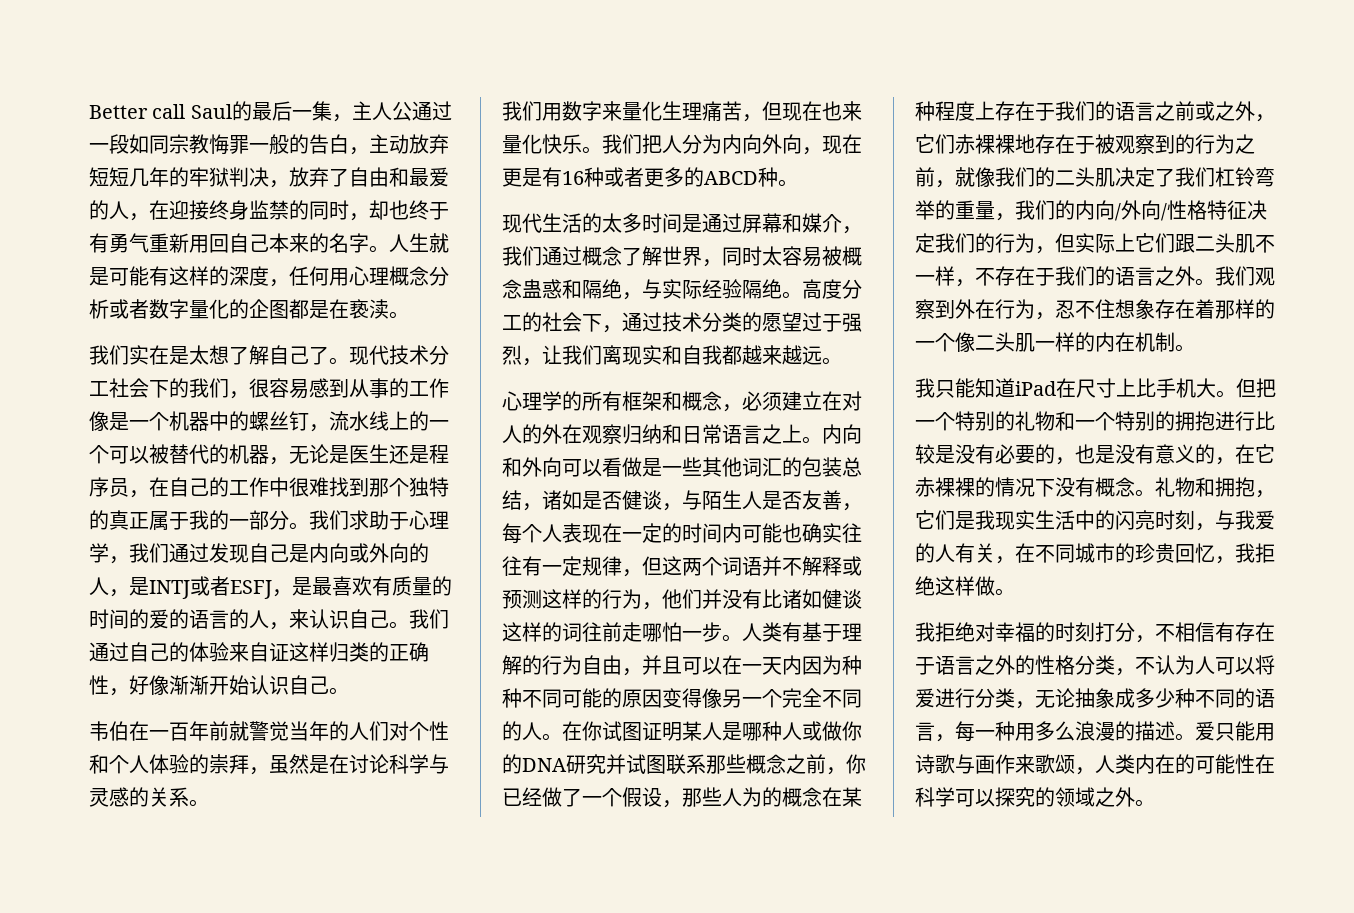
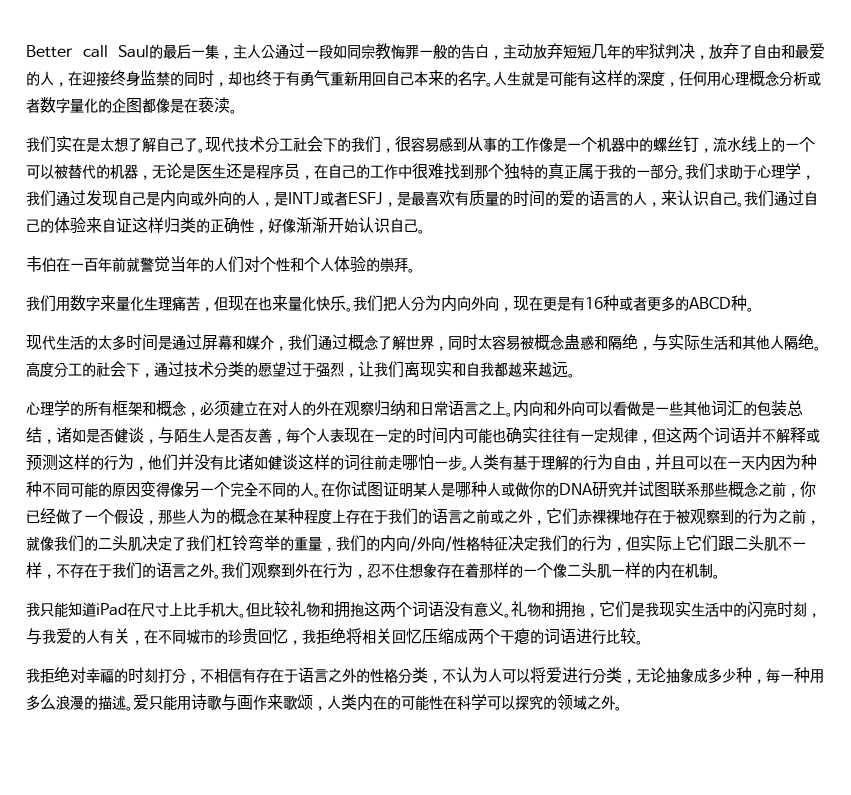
- 人生就是可能有这样的深度，任何用心理概念分析或者数字量化的企图都是在亵渎。
+ 人生就是可能有这样的深度，任何用心理概念分析或者数字量化的企图都像是在亵渎。
- 韦伯在一百年前就警觉当年的人们对个性和个人体验的崇拜，虽然是在讨论科学与灵感的关系。
+ 韦伯在一百年前就警觉当年的人们对个性和个人体验的崇拜。
- 现代生活的太多时间是通过屏幕和媒介，我们通过概念了解世界，同时太容易被概念蛊惑和隔绝，与实际经验隔绝。
+ 现代生活的太多时间是通过屏幕和媒介，我们通过概念了解世界，同时太容易被概念蛊惑和隔绝，与实际生活和其他人隔绝。
- 但把一个特别的礼物和一个特别的拥抱进行比较是没有必要的，也是没有意义的，在它赤裸裸的情况下没有概念。
+ 但比较礼物和拥抱这两个词语没有意义。
- 礼物和拥抱，它们是我现实生活中的闪亮时刻，与我爱的人有关，在不同城市的珍贵回忆，我拒绝这样做。
+ 礼物和拥抱，它们是我现实生活中的闪亮时刻，与我爱的人有关，在不同城市的珍贵回忆，我拒绝将相关回忆压缩成两个干瘪的词语进行比较。
- 我拒绝对幸福的时刻打分，不相信有存在于语言之外的性格分类，不认为人可以将爱进行分类，无论抽象成多少种不同的语言，每一种用多么浪漫的描述。
+ 我拒绝对幸福的时刻打分，不相信有存在于语言之外的性格分类，不认为人可以将爱进行分类，无论抽象成多少种，每一种用多么浪漫的描述。

